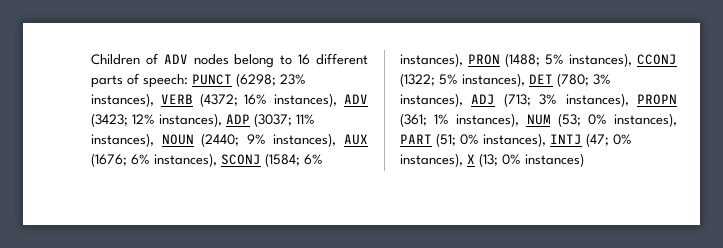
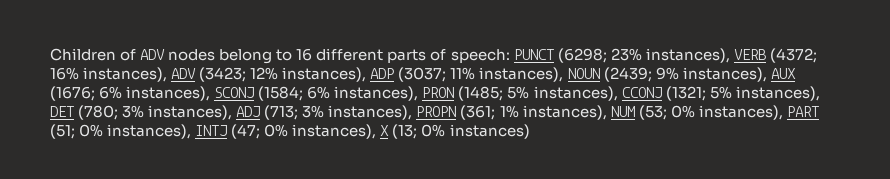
- 11% instances), NOUN (2440;
+ 11% instances), NOUN (2439;
- 6% instances), PRON (1488;
+ 6% instances), PRON (1485;
- 5% instances), CCONJ (1322;
+ 5% instances), CCONJ (1321;

